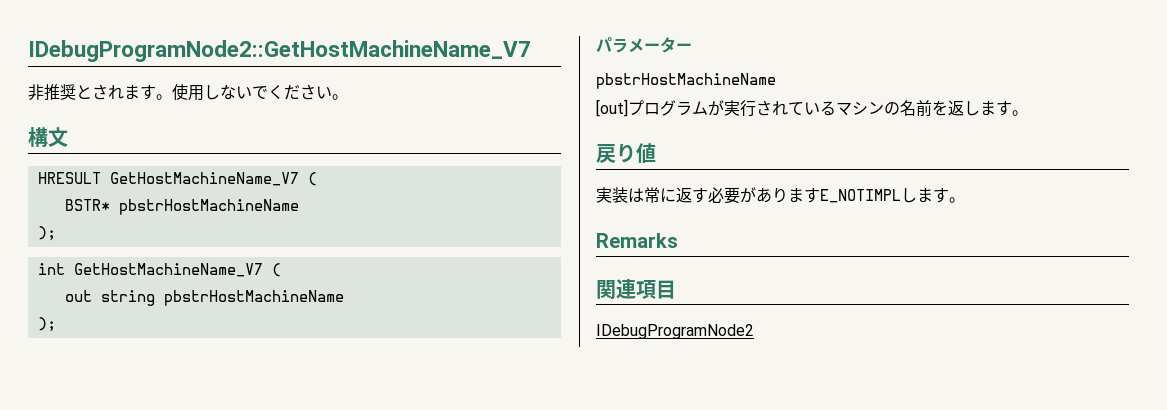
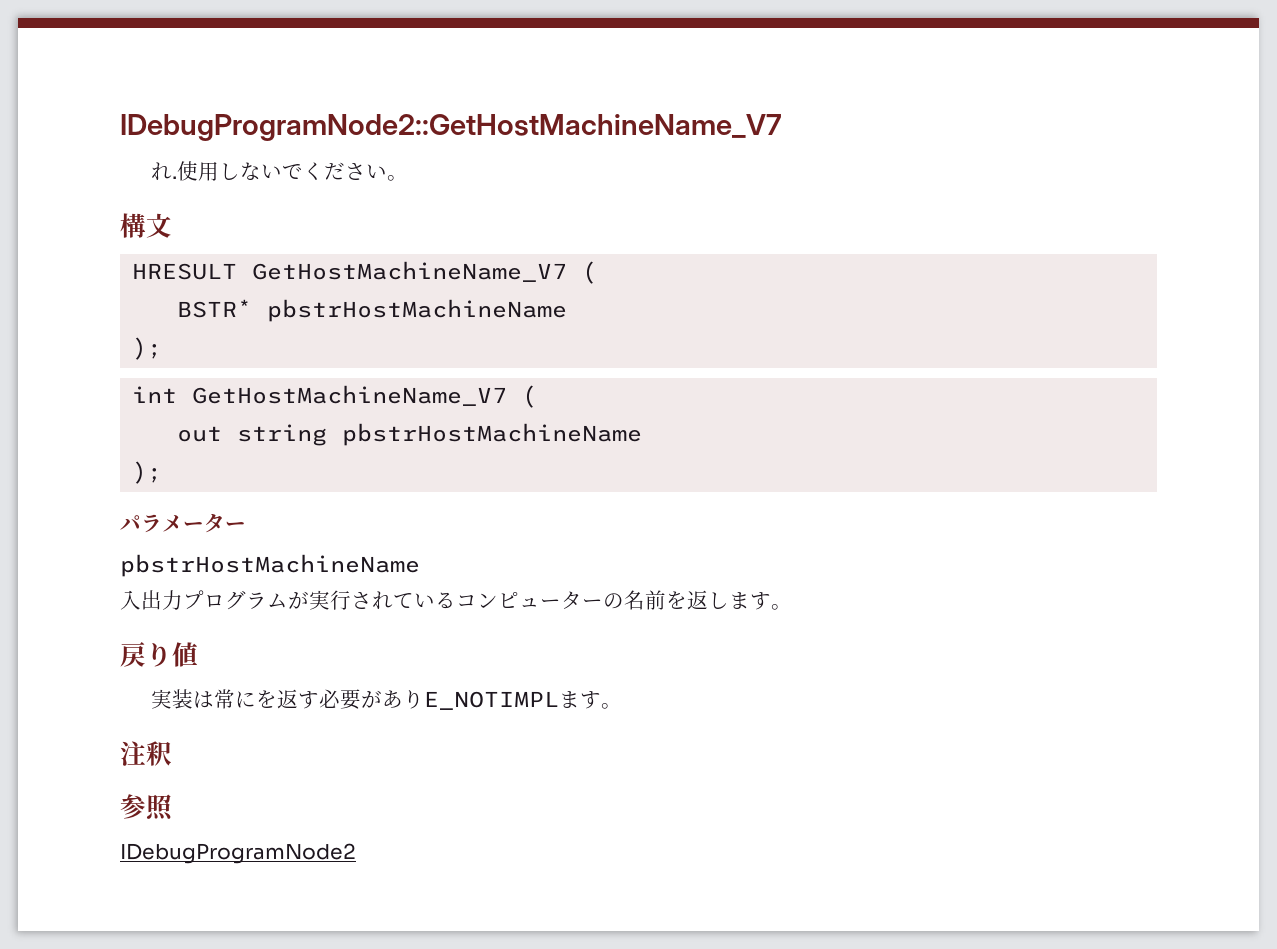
- 非推奨とされます。
+ れ.
- [out]プログラムが実行されているマシンの名前を返します。
+ 入出力プログラムが実行されているコンピューターの名前を返します。
- 実装は常に返す必要がありますE_NOTIMPLします。
- Remarks
- 関連項目
+ 実装は常にを返す必要がありE_NOTIMPLます。
+ 注釈
+ 参照

